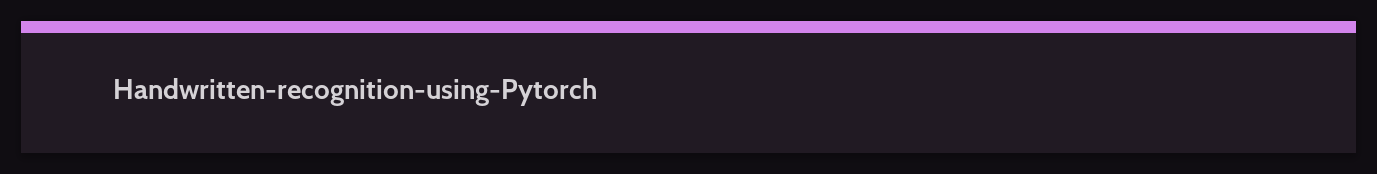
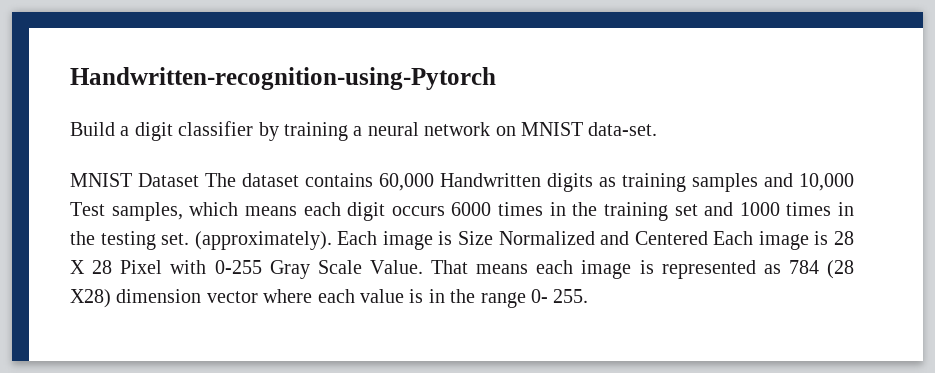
+ Build a digit classifier by training a neural network on MNIST data-set.
+ MNIST Dataset The dataset contains 60,000 Handwritten digits as training samples and 10,000 Test samples, which means each digit occurs 6000 times in the training set and 1000 times in the testing set. (approximately). Each image is Size Normalized and Centered Each image is 28 X 28 Pixel with 0-255 Gray Scale Value. That means each image is represented as 784 (28 X28) dimension vector where each value is in the range 0- 255.

